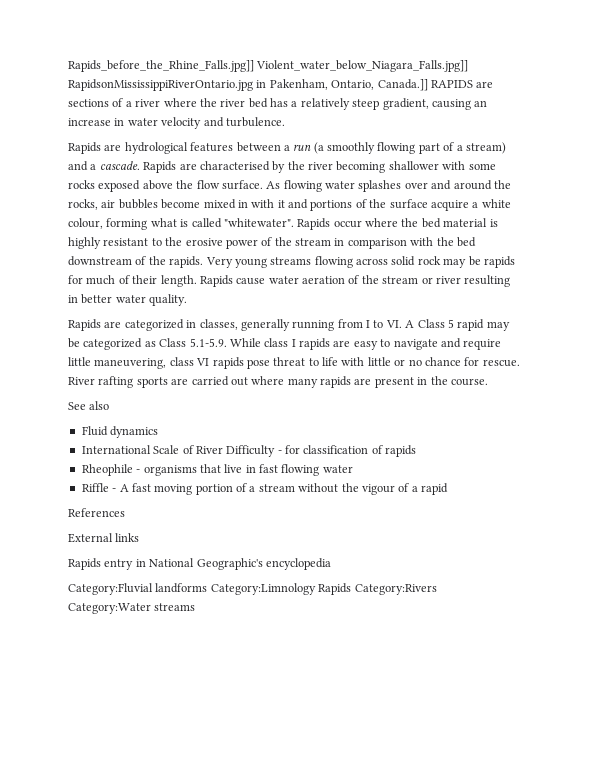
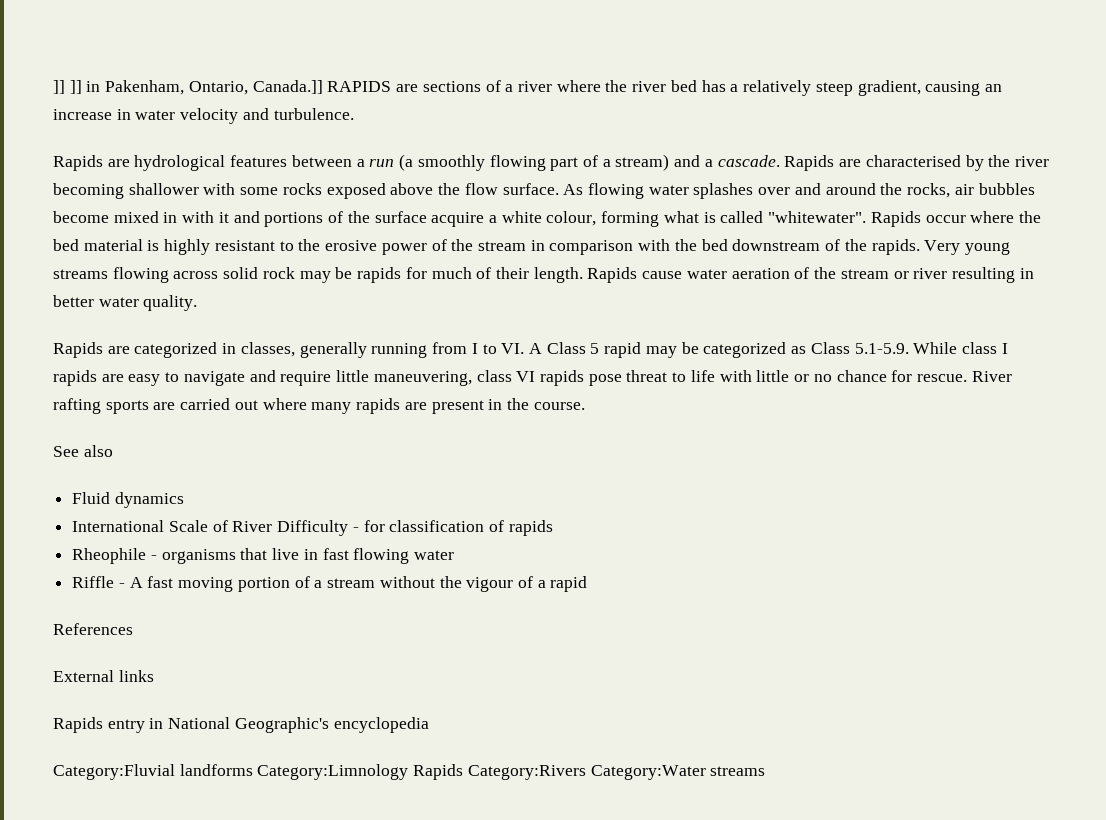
- Rapids_before_the_Rhine_Falls.jpg]] Violent_water_below_Niagara_Falls.jpg]] RapidsonMississippiRiverOntario.jpg in Pakenham, Ontario, Canada.]]
+ ]] ]] in Pakenham, Ontario, Canada.]]

